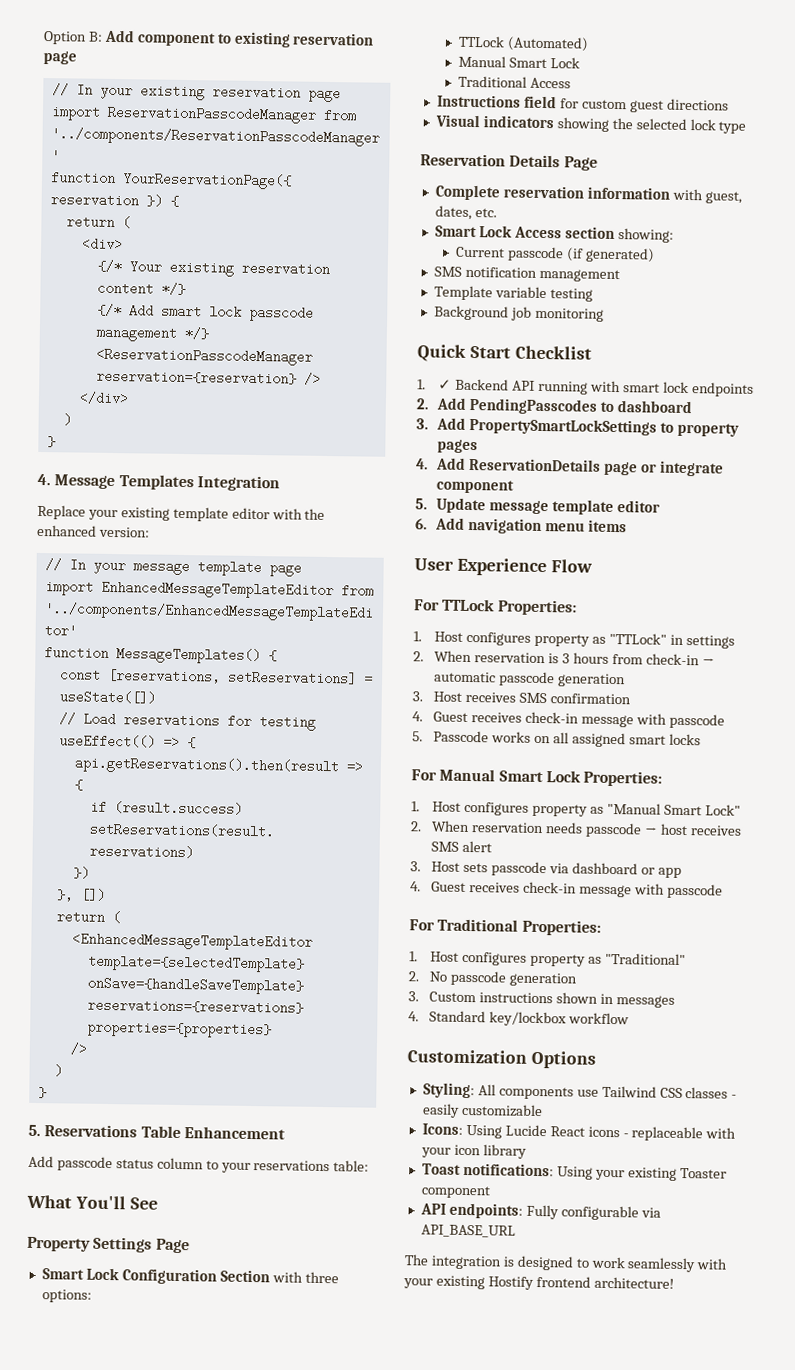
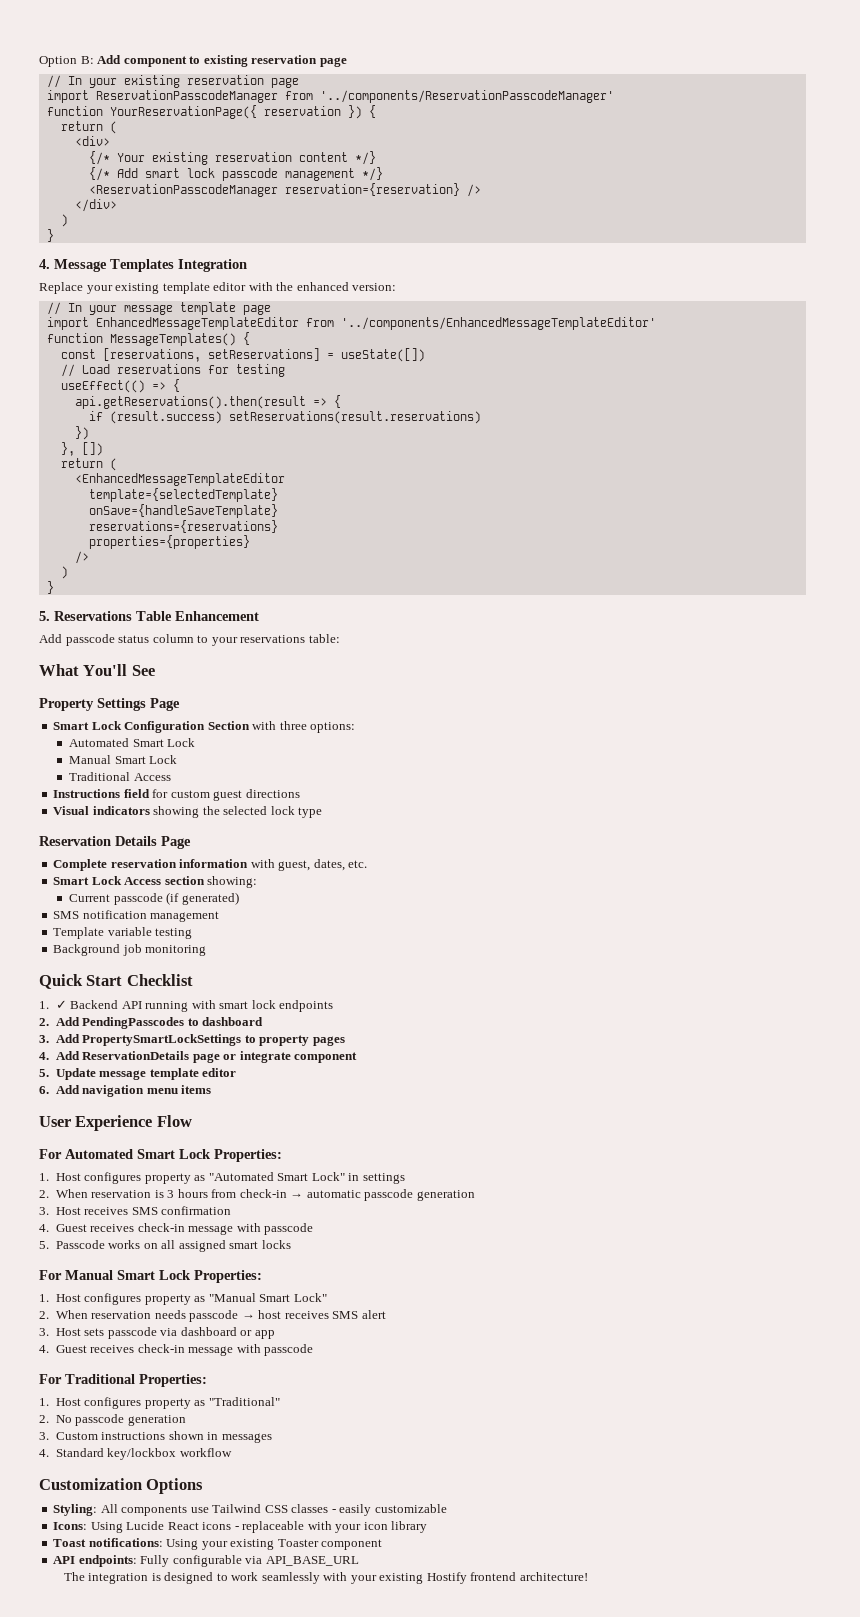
  Smart Lock Configuration Section with three options:
- TTLock (Automated)
+ Automated Smart Lock
- For TTLock Properties:
- 1. Host configures property as "TTLock" in settings
+ For Automated Smart Lock Properties:
+ 1. Host configures property as "Automated Smart Lock" in settings

